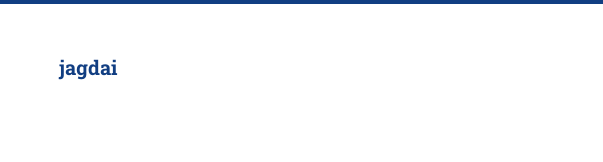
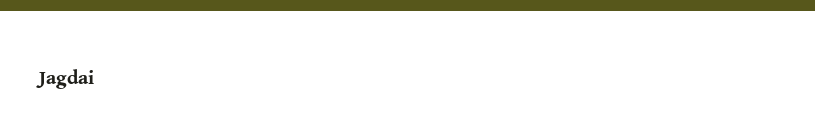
- jagdai
+ Jagdai

